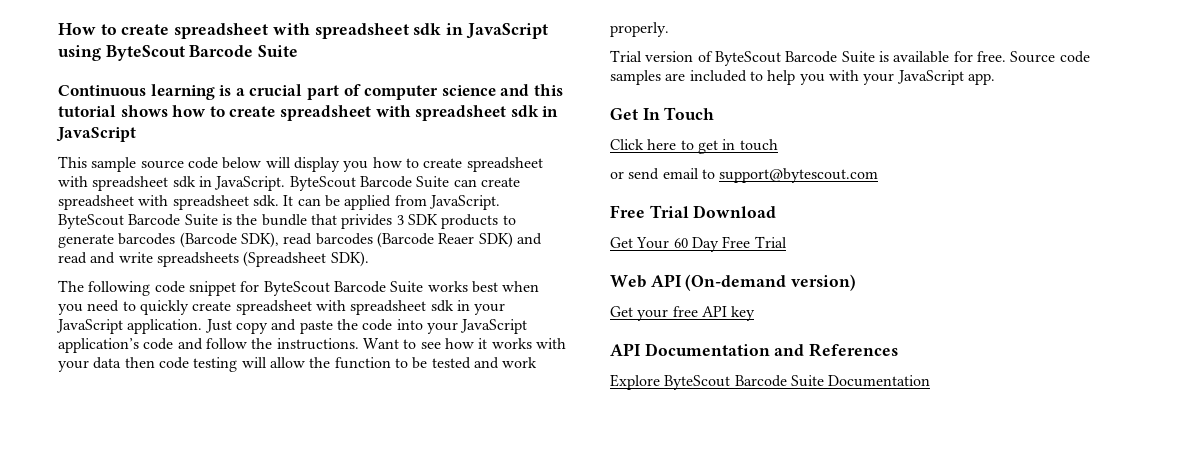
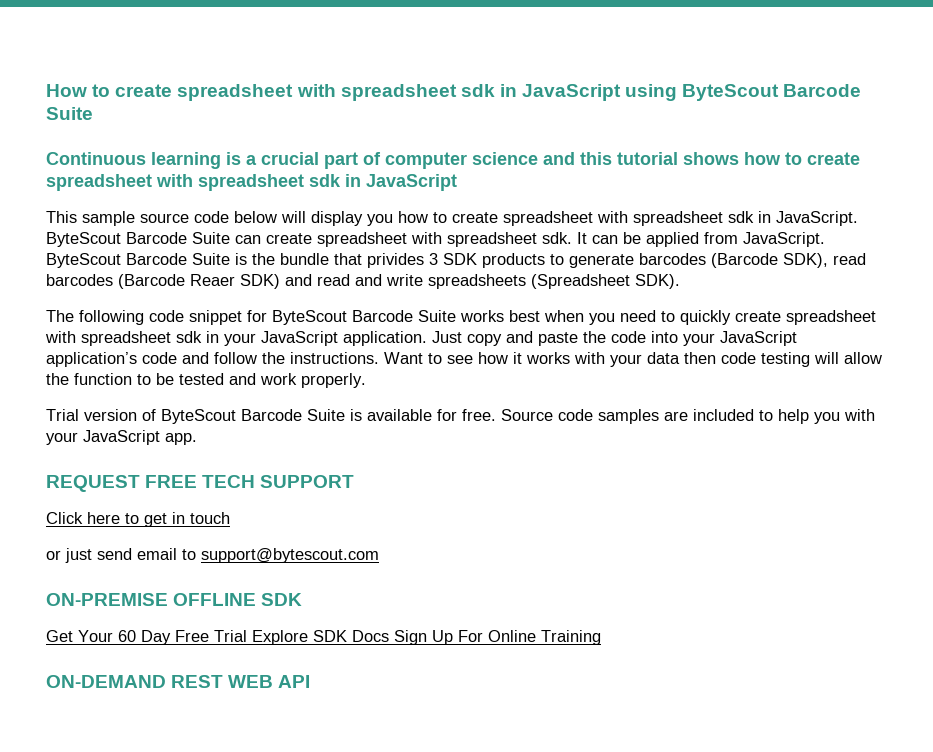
- Get In Touch
+ REQUEST FREE TECH SUPPORT
- or send email to support@bytescout.com
+ or just send email to support@bytescout.com
- Free Trial Download
+ ON-PREMISE OFFLINE SDK
- Get Your 60 Day Free Trial
- Web API (On-demand version)
- Get your free API key
- API Documentation and References
- Explore ByteScout Barcode Suite Documentation
+ Get Your 60 Day Free Trial Explore SDK Docs Sign Up For Online Training
+ ON-DEMAND REST WEB API

